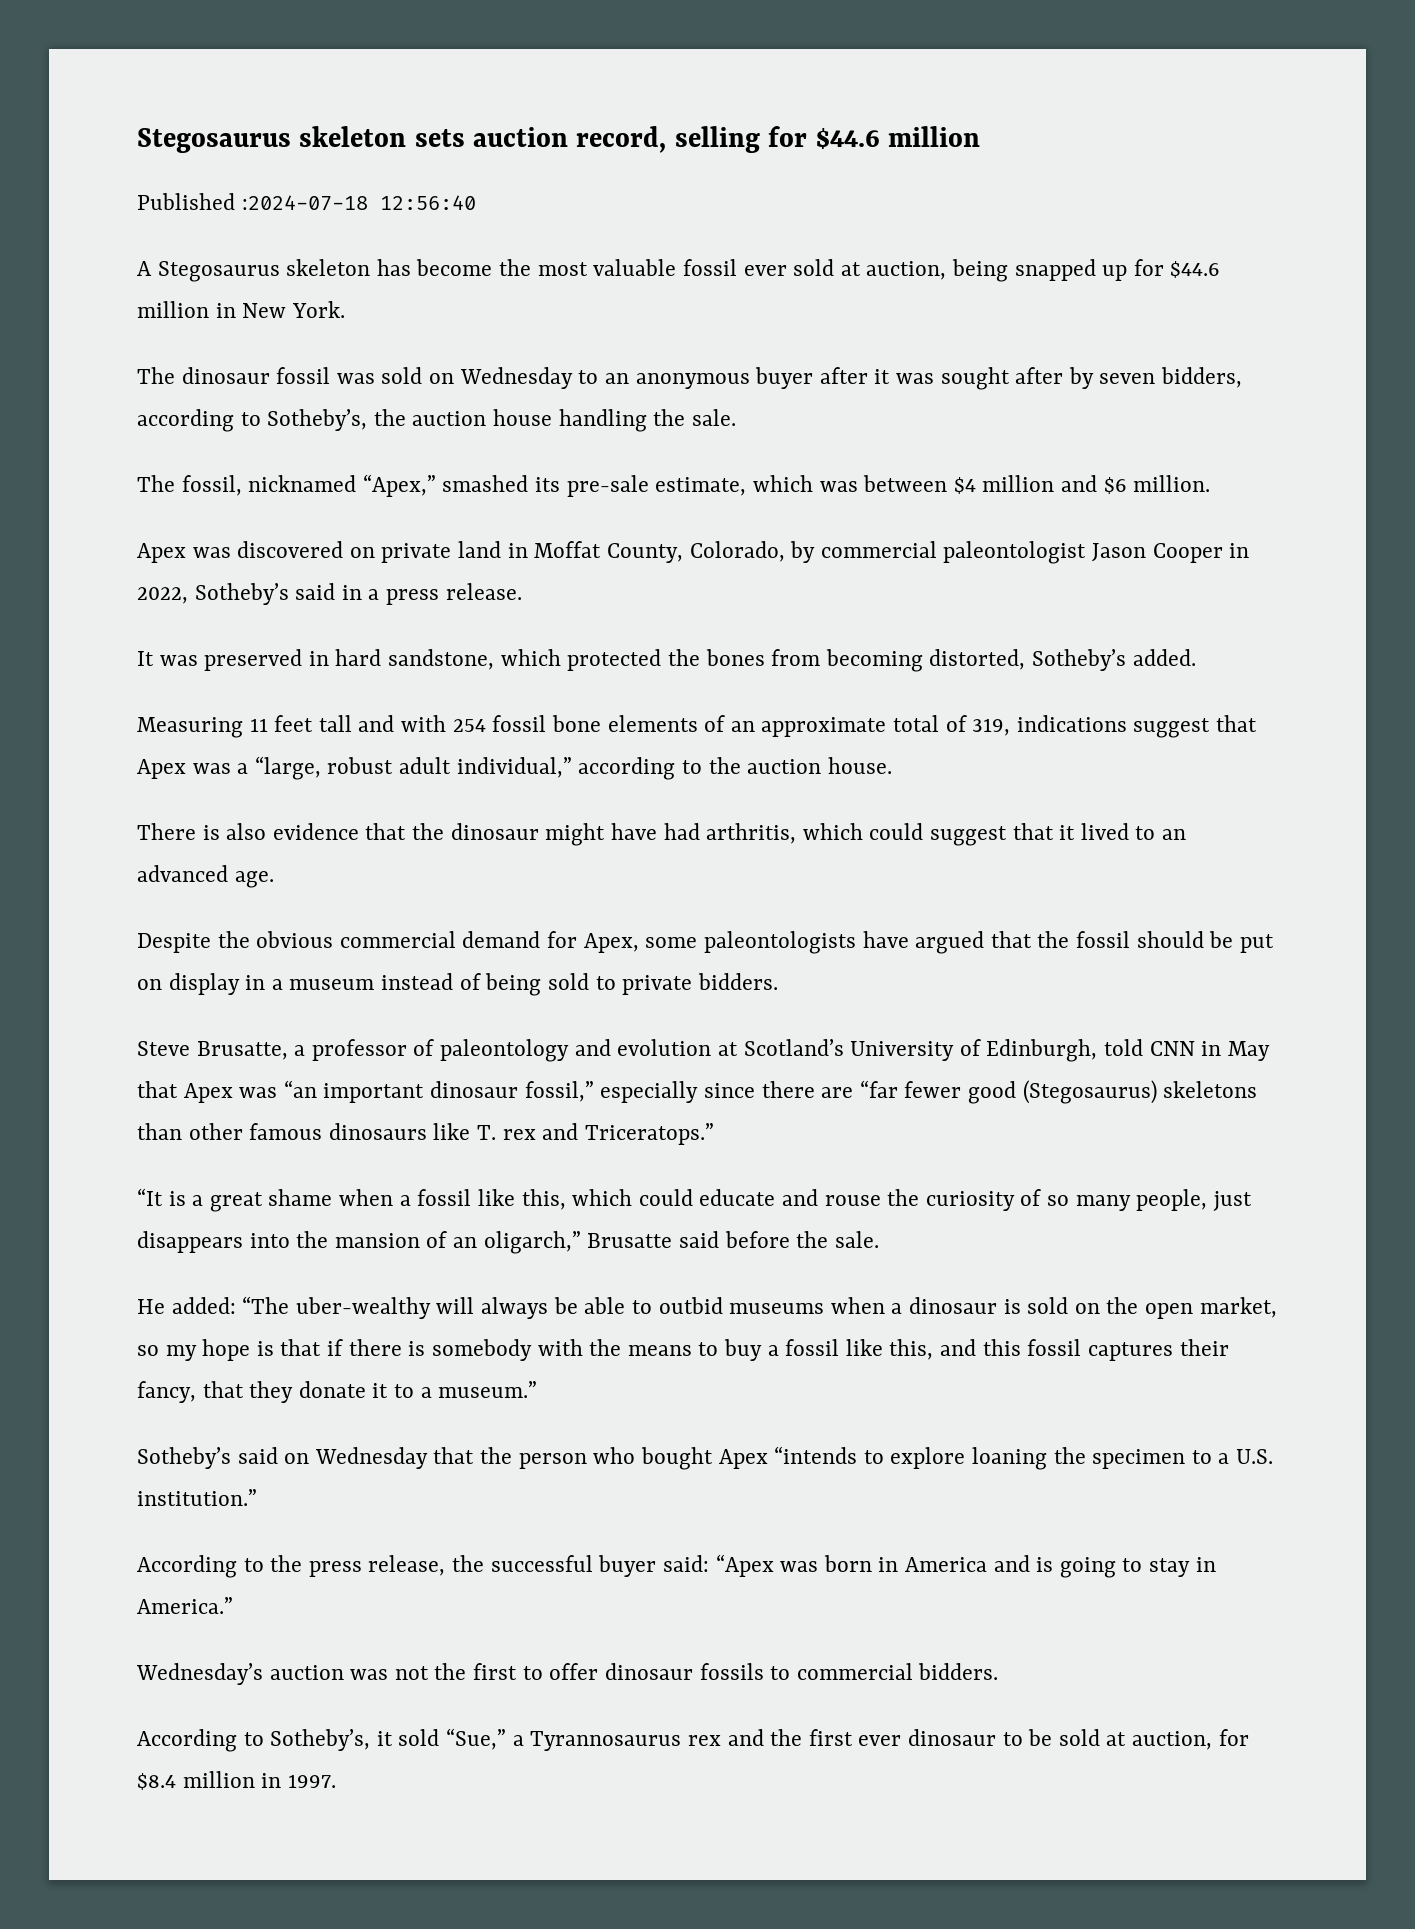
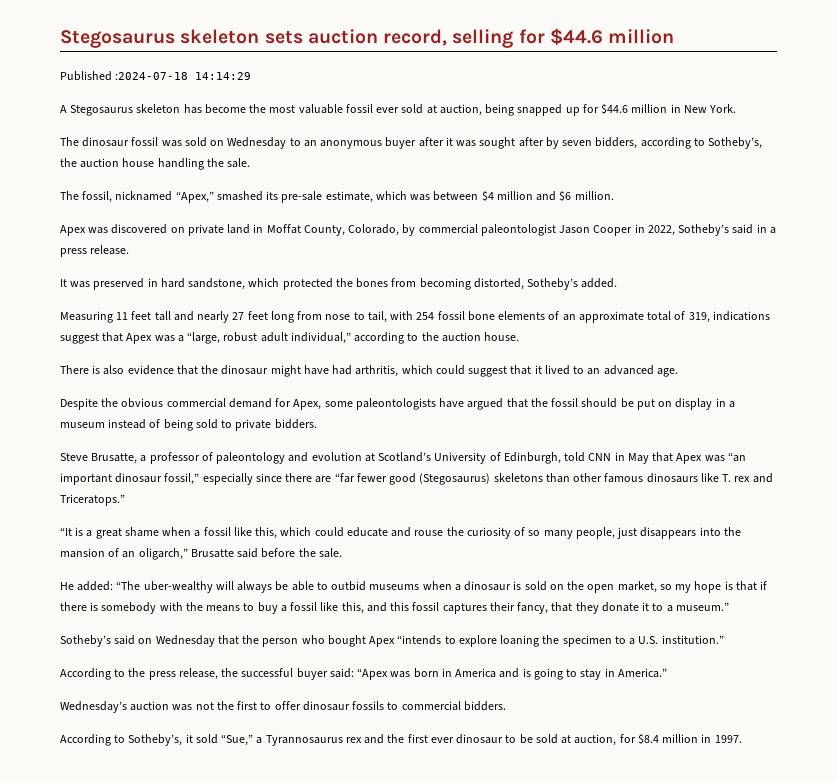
- Published :2024-07-18 12:56:40
+ Published :2024-07-18 14:14:29
- Measuring 11 feet tall and with 254 fossil bone elements of an approximate total of 319, indications suggest that Apex was a “large, robust adult individual,” according to the auction house.
+ Measuring 11 feet tall and nearly 27 feet long from nose to tail, with 254 fossil bone elements of an approximate total of 319, indications suggest that Apex was a “large, robust adult individual,” according to the auction house.

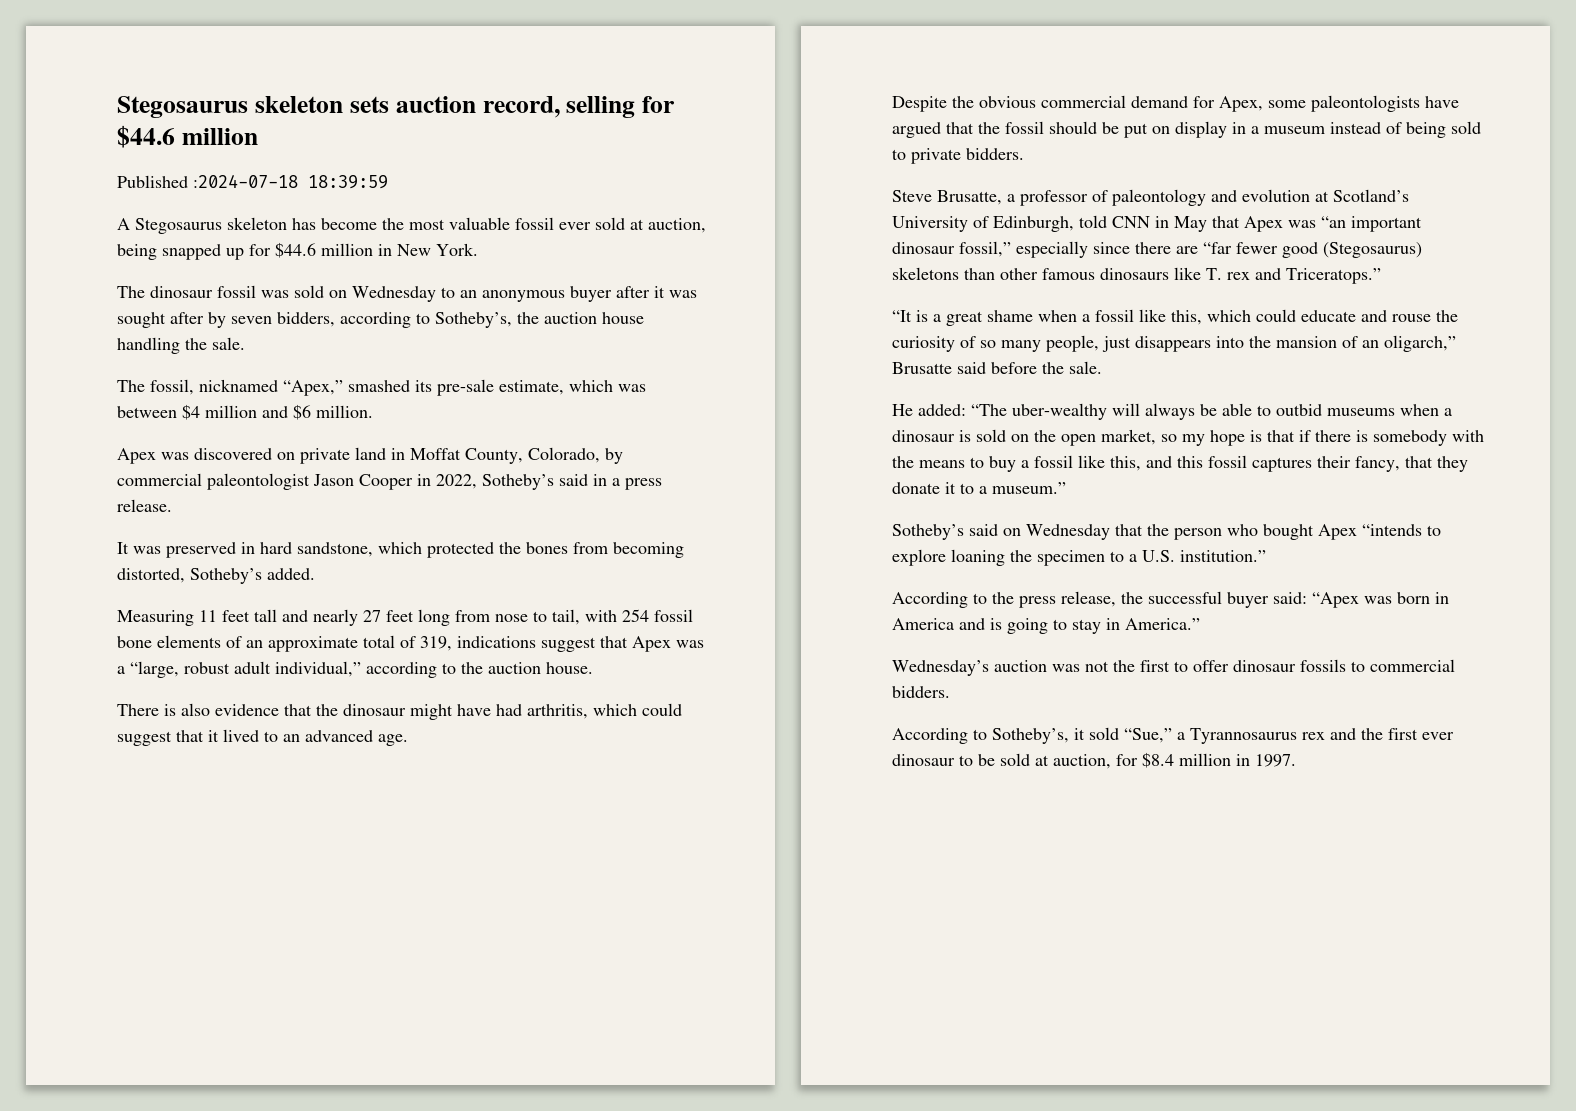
- Published :2024-07-18 14:14:29
+ Published :2024-07-18 18:39:59

